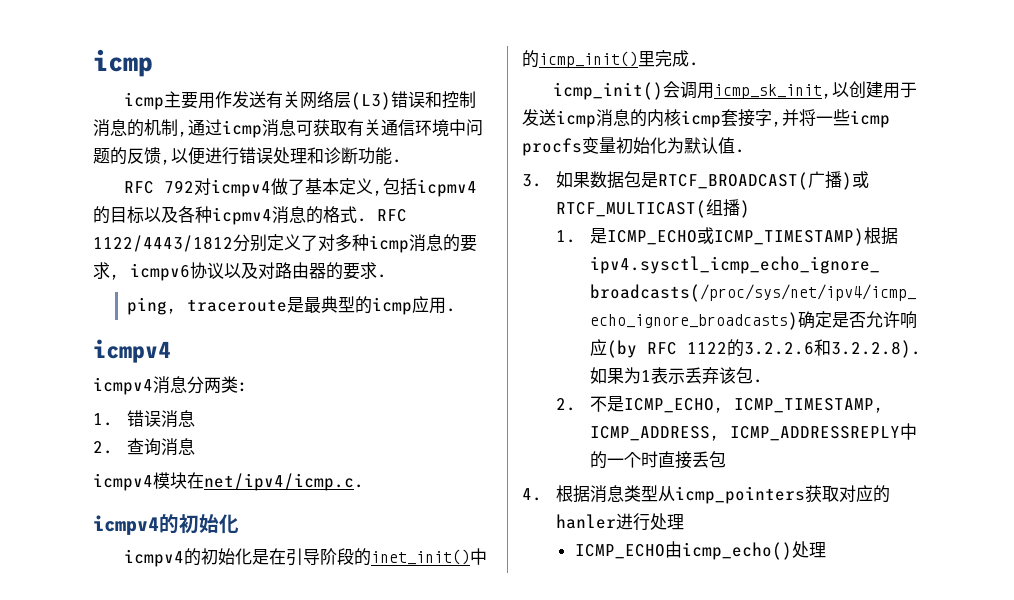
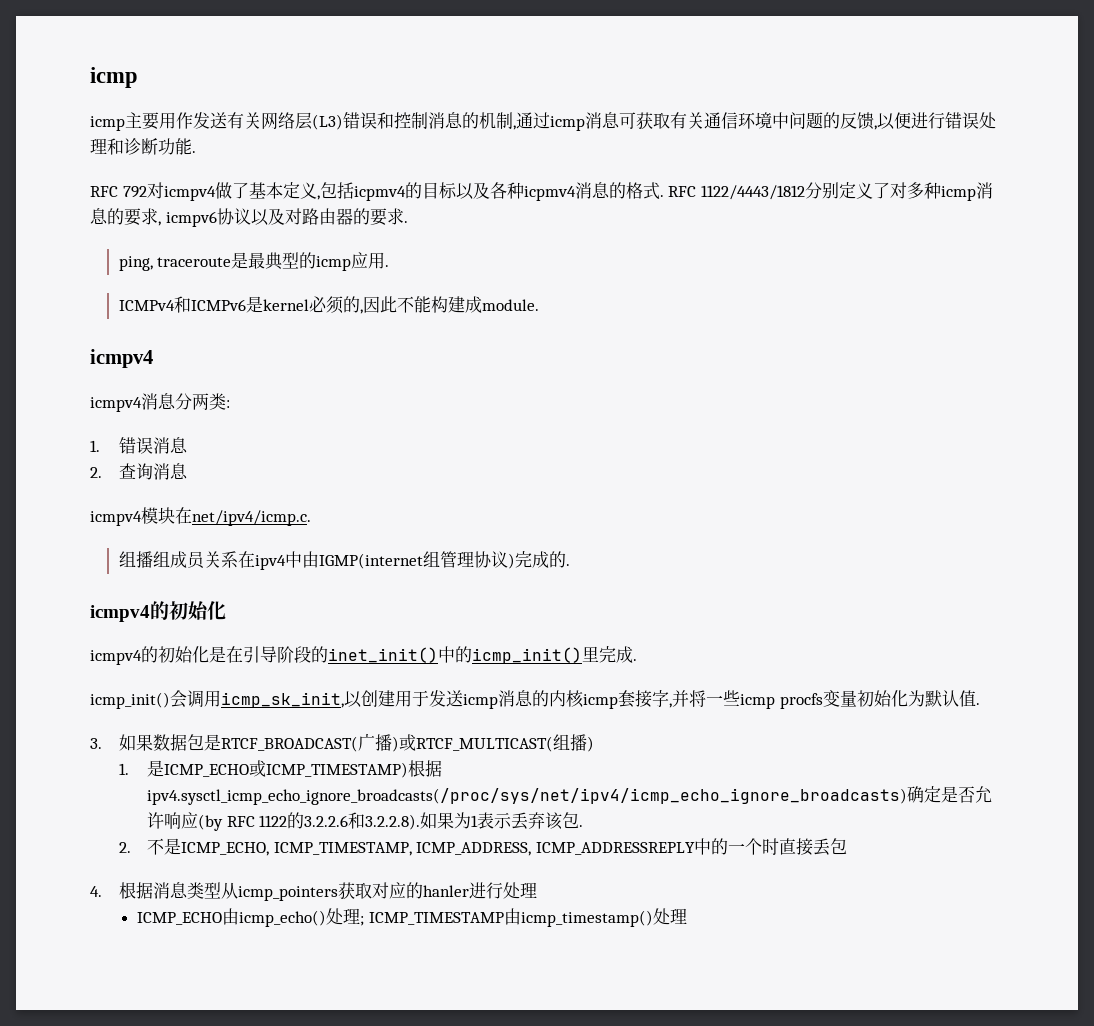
+ ICMPv4和ICMPv6是kernel必须的,因此不能构建成module.
+ 组播组成员关系在ipv4中由IGMP(internet组管理协议)完成的.
- ICMP_ECHO由icmp_echo()处理
+ ICMP_ECHO由icmp_echo()处理; ICMP_TIMESTAMP由icmp_timestamp()处理

